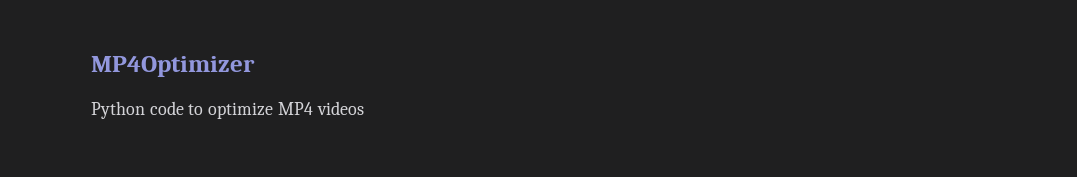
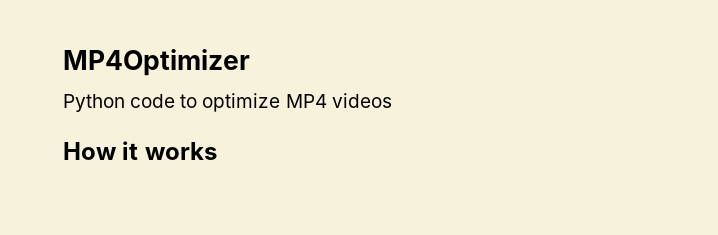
+ How it works

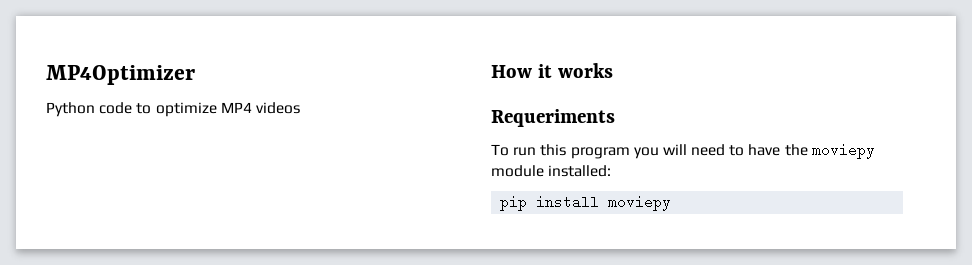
+ Requeriments
+ To run this program you will need to have the moviepy module installed:
+ pip install moviepy

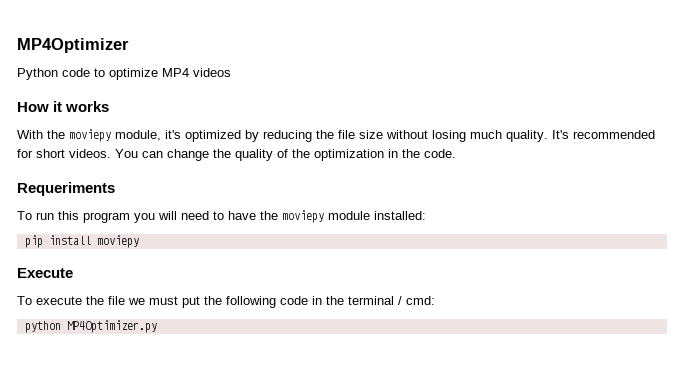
+ With the moviepy module, it's optimized by reducing the file size without losing much quality. It's recommended for short videos. You can change the quality of the optimization in the code.
+ Execute
+ To execute the file we must put the following code in the terminal / cmd:
+ python MP4Optimizer.py

